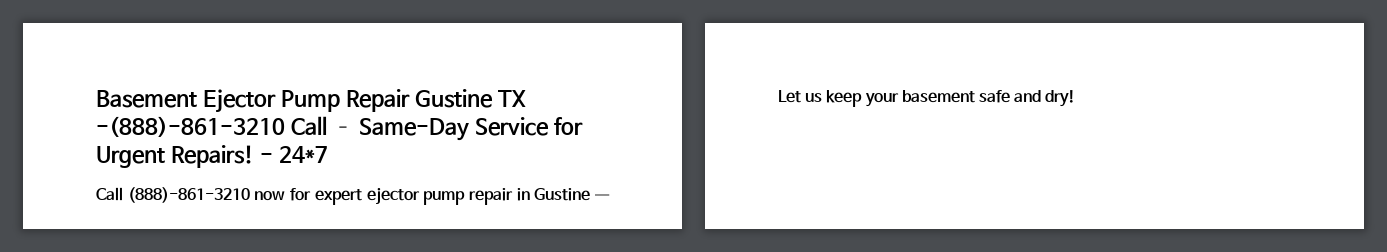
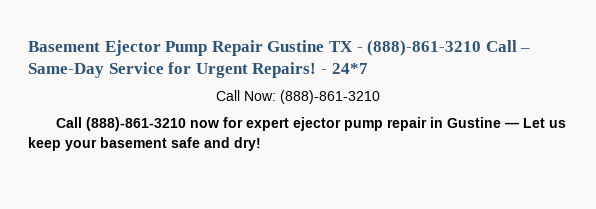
- Basement Ejector Pump Repair Gustine TX -(888)-861-3210 Call – Same-Day Service for Urgent Repairs!
+ Basement Ejector Pump Repair Gustine TX - (888)-861-3210 Call – Same-Day Service for Urgent Repairs!
+ Call Now: (888)-861-3210

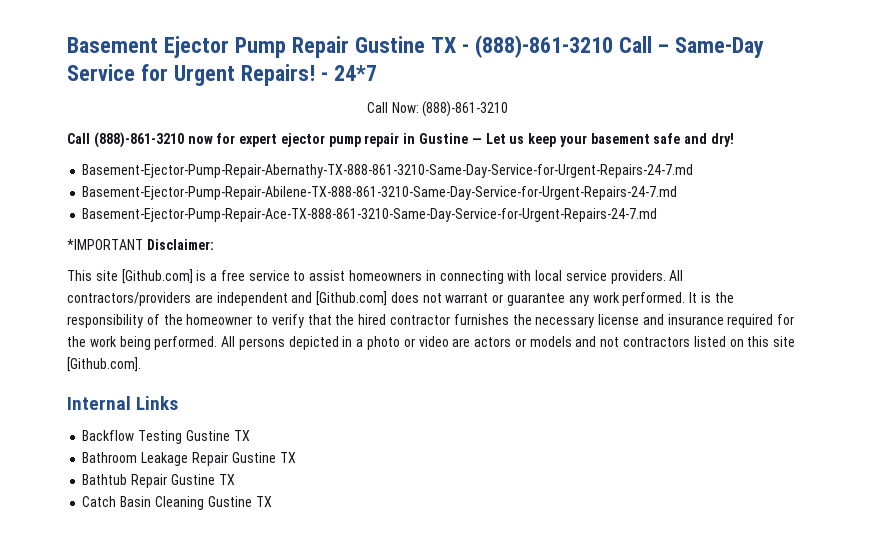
+ Basement-Ejector-Pump-Repair-Abernathy-TX-888-861-3210-Same-Day-Service-for-Urgent-Repairs-24-7.md
+ Basement-Ejector-Pump-Repair-Abilene-TX-888-861-3210-Same-Day-Service-for-Urgent-Repairs-24-7.md
+ Basement-Ejector-Pump-Repair-Ace-TX-888-861-3210-Same-Day-Service-for-Urgent-Repairs-24-7.md
+ *IMPORTANT Disclaimer:
+ This site [Github.com] is a free service to assist homeowners in connecting with local service providers. All contractors/providers are independent and [Github.com] does not warrant or guarantee any work performed. It is the responsibility of the homeowner to verify that the hired contractor furnishes the necessary license and insurance required for the work being performed. All persons depicted in a photo or video are actors or models and not contractors listed on this site [Github.com].
+ Internal Links
+ Backflow Testing Gustine TX
+ Bathroom Leakage Repair Gustine TX
+ Bathtub Repair Gustine TX
+ Catch Basin Cleaning Gustine TX

